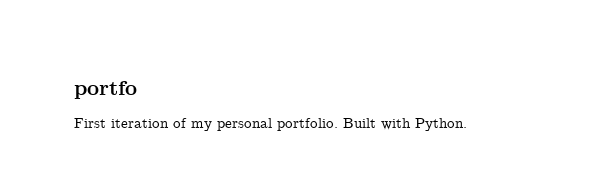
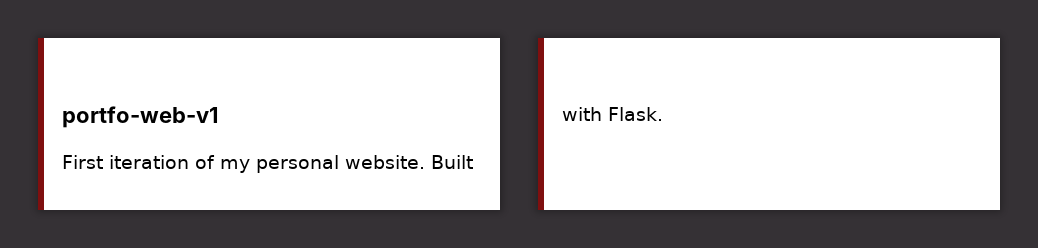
- portfo
+ portfo-web-v1
- First iteration of my personal portfolio.
+ First iteration of my personal website.
- Built with Python.
+ Built with Flask.

